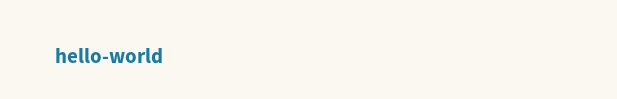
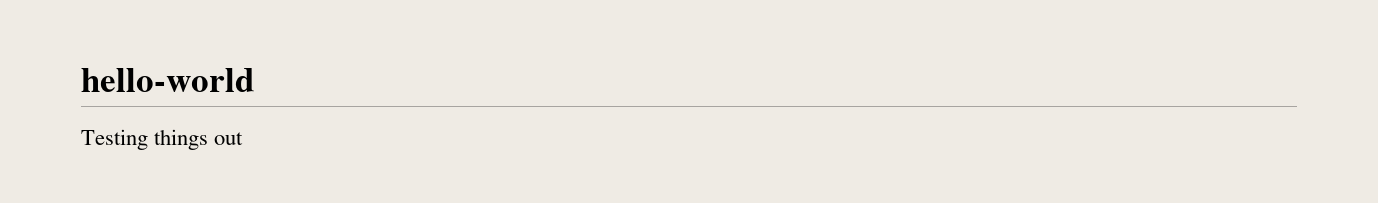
+ Testing things out

